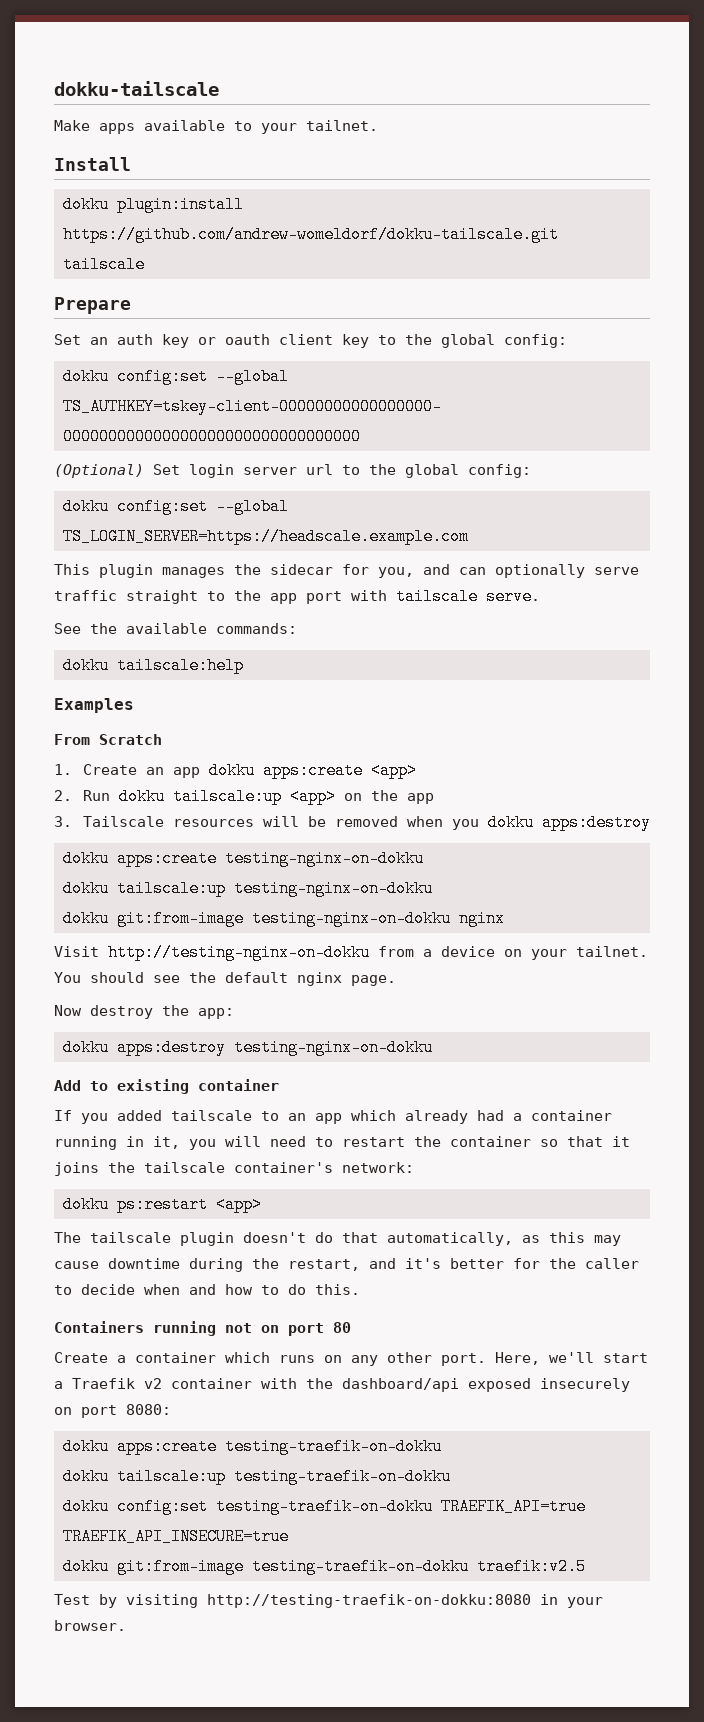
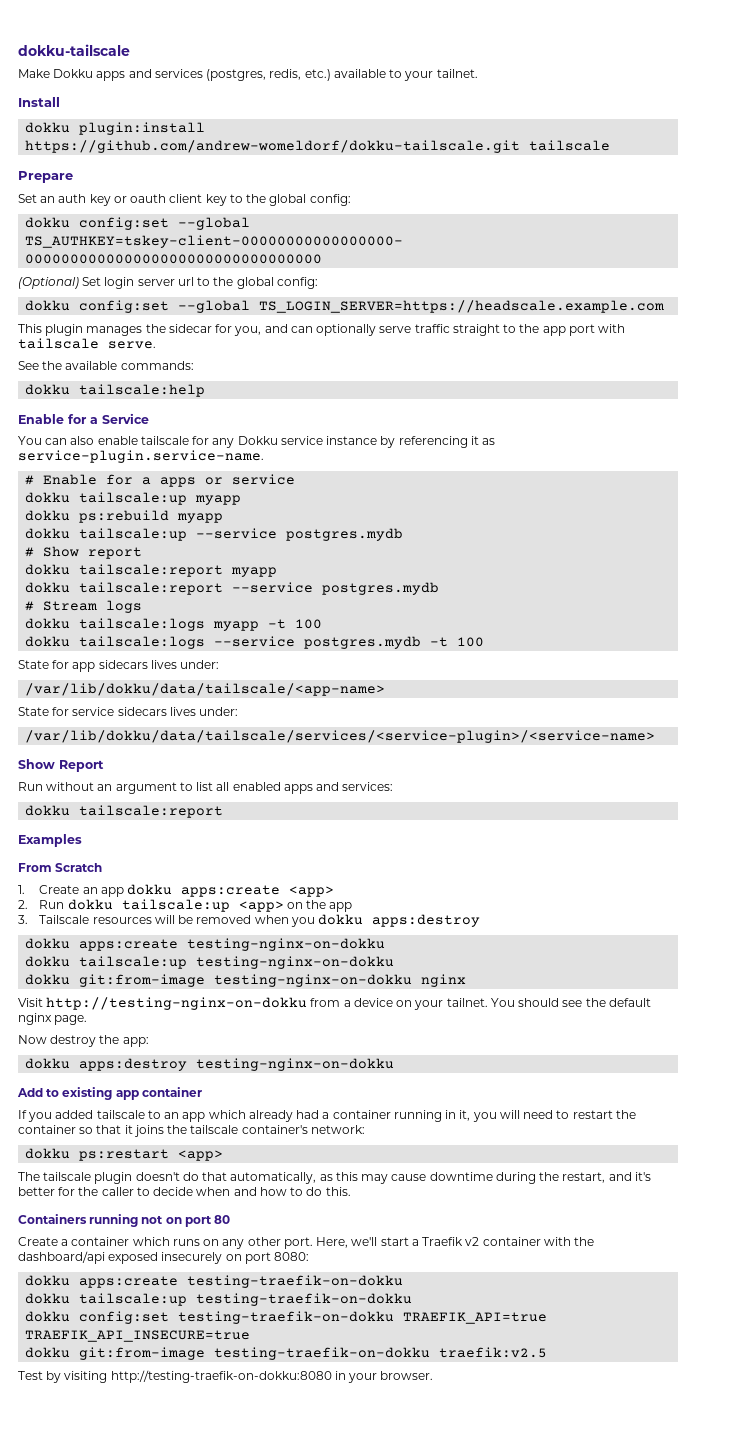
- Make apps available to your tailnet.
+ Make Dokku apps and services (postgres, redis, etc.) available to your tailnet.
+ Enable for a Service
+ You can also enable tailscale for any Dokku service instance by referencing it as service-plugin.service-name.
+ # Enable for a apps or service
+ dokku tailscale:up myapp
+ dokku ps:rebuild myapp
+ dokku tailscale:up --service postgres.mydb
+ # Show report
+ dokku tailscale:report myapp
+ dokku tailscale:report --service postgres.mydb
+ # Stream logs
+ dokku tailscale:logs myapp -t 100
+ dokku tailscale:logs --service postgres.mydb -t 100
+ State for app sidecars lives under:
+ /var/lib/dokku/data/tailscale/<app-name>
+ State for service sidecars lives under:
+ /var/lib/dokku/data/tailscale/services/<service-plugin>/<service-name>
+ Show Report
+ Run without an argument to list all enabled apps and services:
+ dokku tailscale:report
- Add to existing container
+ Add to existing app container

